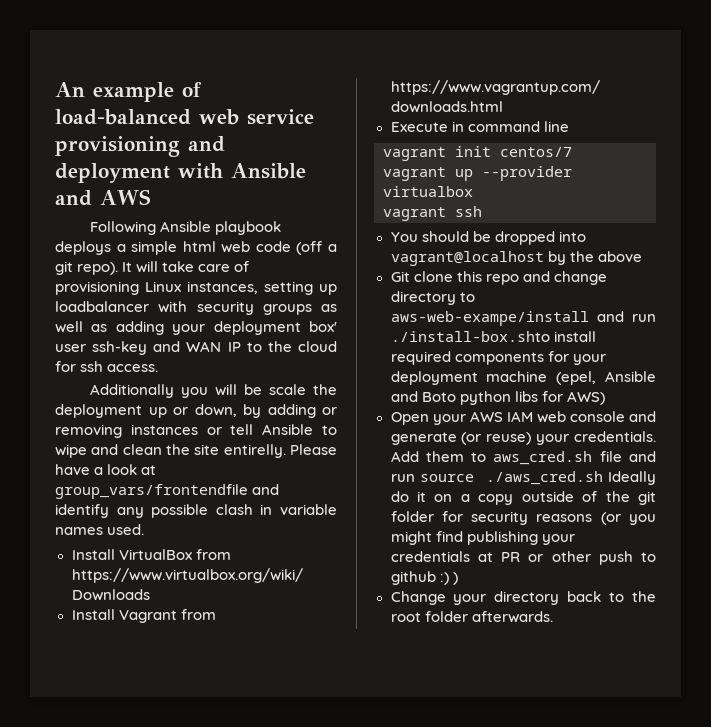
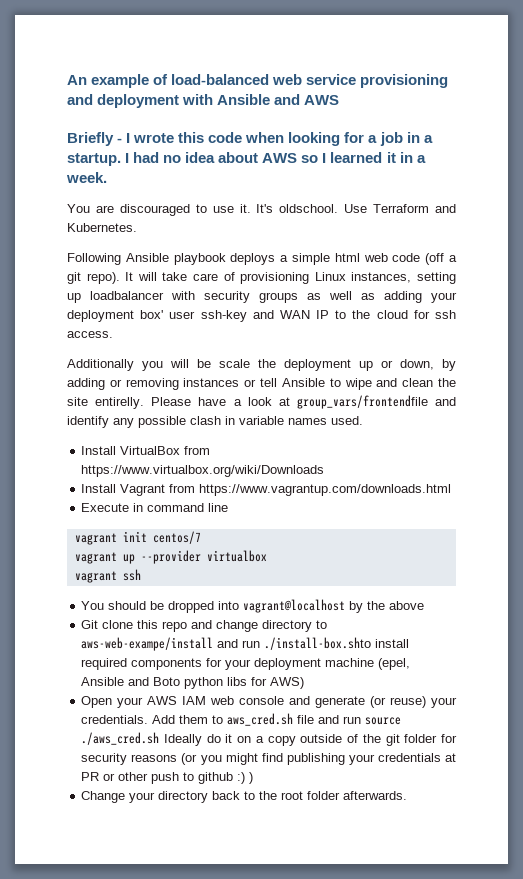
+ Briefly - I wrote this code when looking for a job in a startup. I had no idea about AWS so I learned it in a week.
+ You are discouraged to use it. It's oldschool. Use Terraform and Kubernetes.

